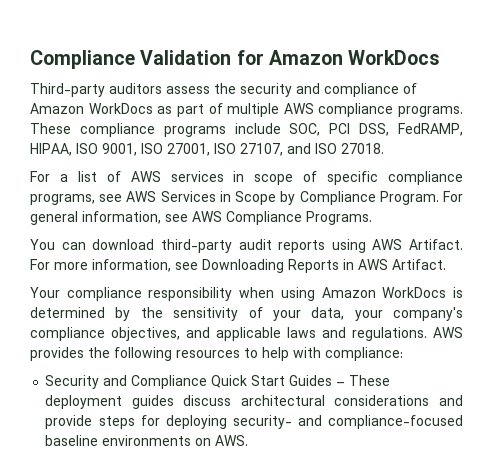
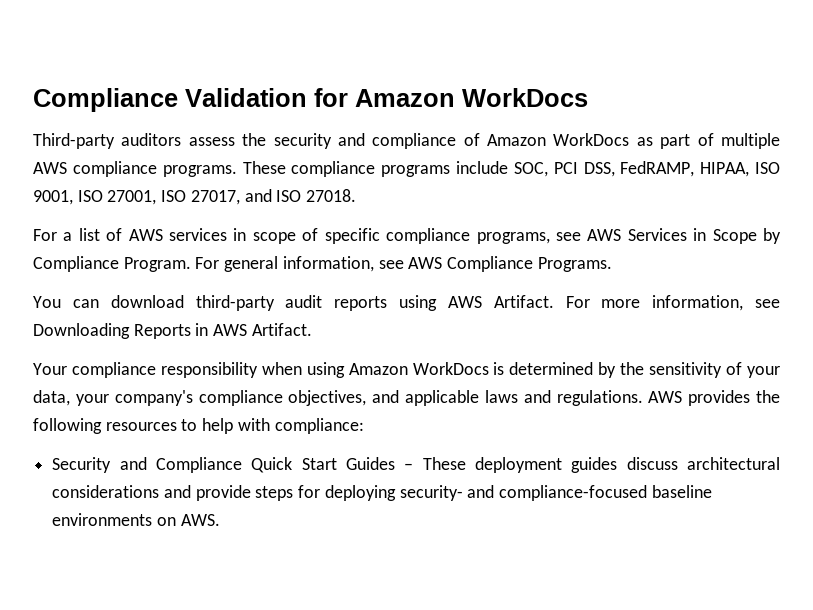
- These compliance programs include SOC, PCI DSS, FedRAMP, HIPAA, ISO 9001, ISO 27001, ISO 27107, and ISO 27018.
+ These compliance programs include SOC, PCI DSS, FedRAMP, HIPAA, ISO 9001, ISO 27001, ISO 27017, and ISO 27018.

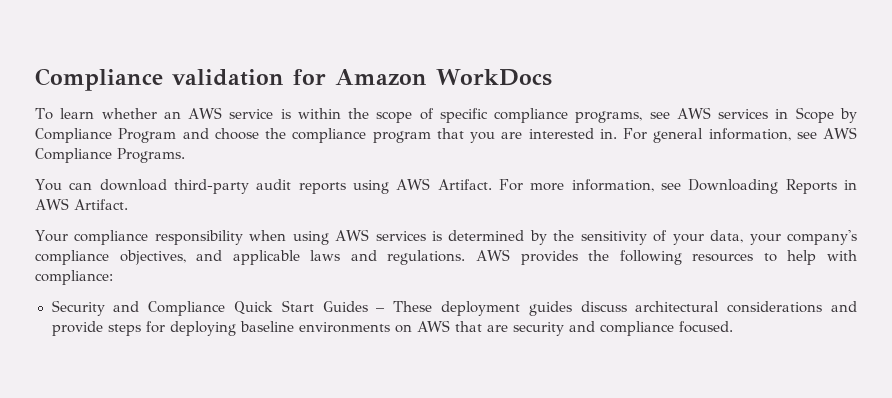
- Compliance Validation for Amazon WorkDocs
+ Compliance validation for Amazon WorkDocs
- Third-party auditors assess the security and compliance of Amazon WorkDocs as part of multiple AWS compliance programs. These compliance programs include SOC, PCI DSS, FedRAMP, HIPAA, ISO 9001, ISO 27001, ISO 27017, and ISO 27018.
- For a list of AWS services in scope of specific compliance programs, see AWS Services in Scope by Compliance Program.
+ To learn whether an AWS service is within the scope of specific compliance programs, see AWS services in Scope by Compliance Program and choose the compliance program that you are interested in.
- Your compliance responsibility when using Amazon WorkDocs is determined by the sensitivity of your data, your company's compliance objectives, and applicable laws and regulations.
+ Your compliance responsibility when using AWS services is determined by the sensitivity of your data, your company's compliance objectives, and applicable laws and regulations.
- Security and Compliance Quick Start Guides – These deployment guides discuss architectural considerations and provide steps for deploying security- and compliance-focused baseline environments on AWS.
+ Security and Compliance Quick Start Guides – These deployment guides discuss architectural considerations and provide steps for deploying baseline environments on AWS that are security and compliance focused.

